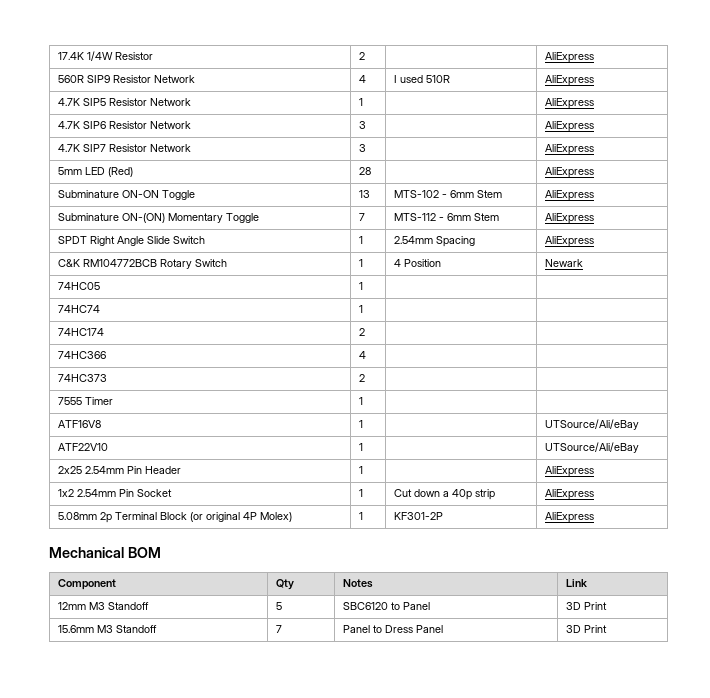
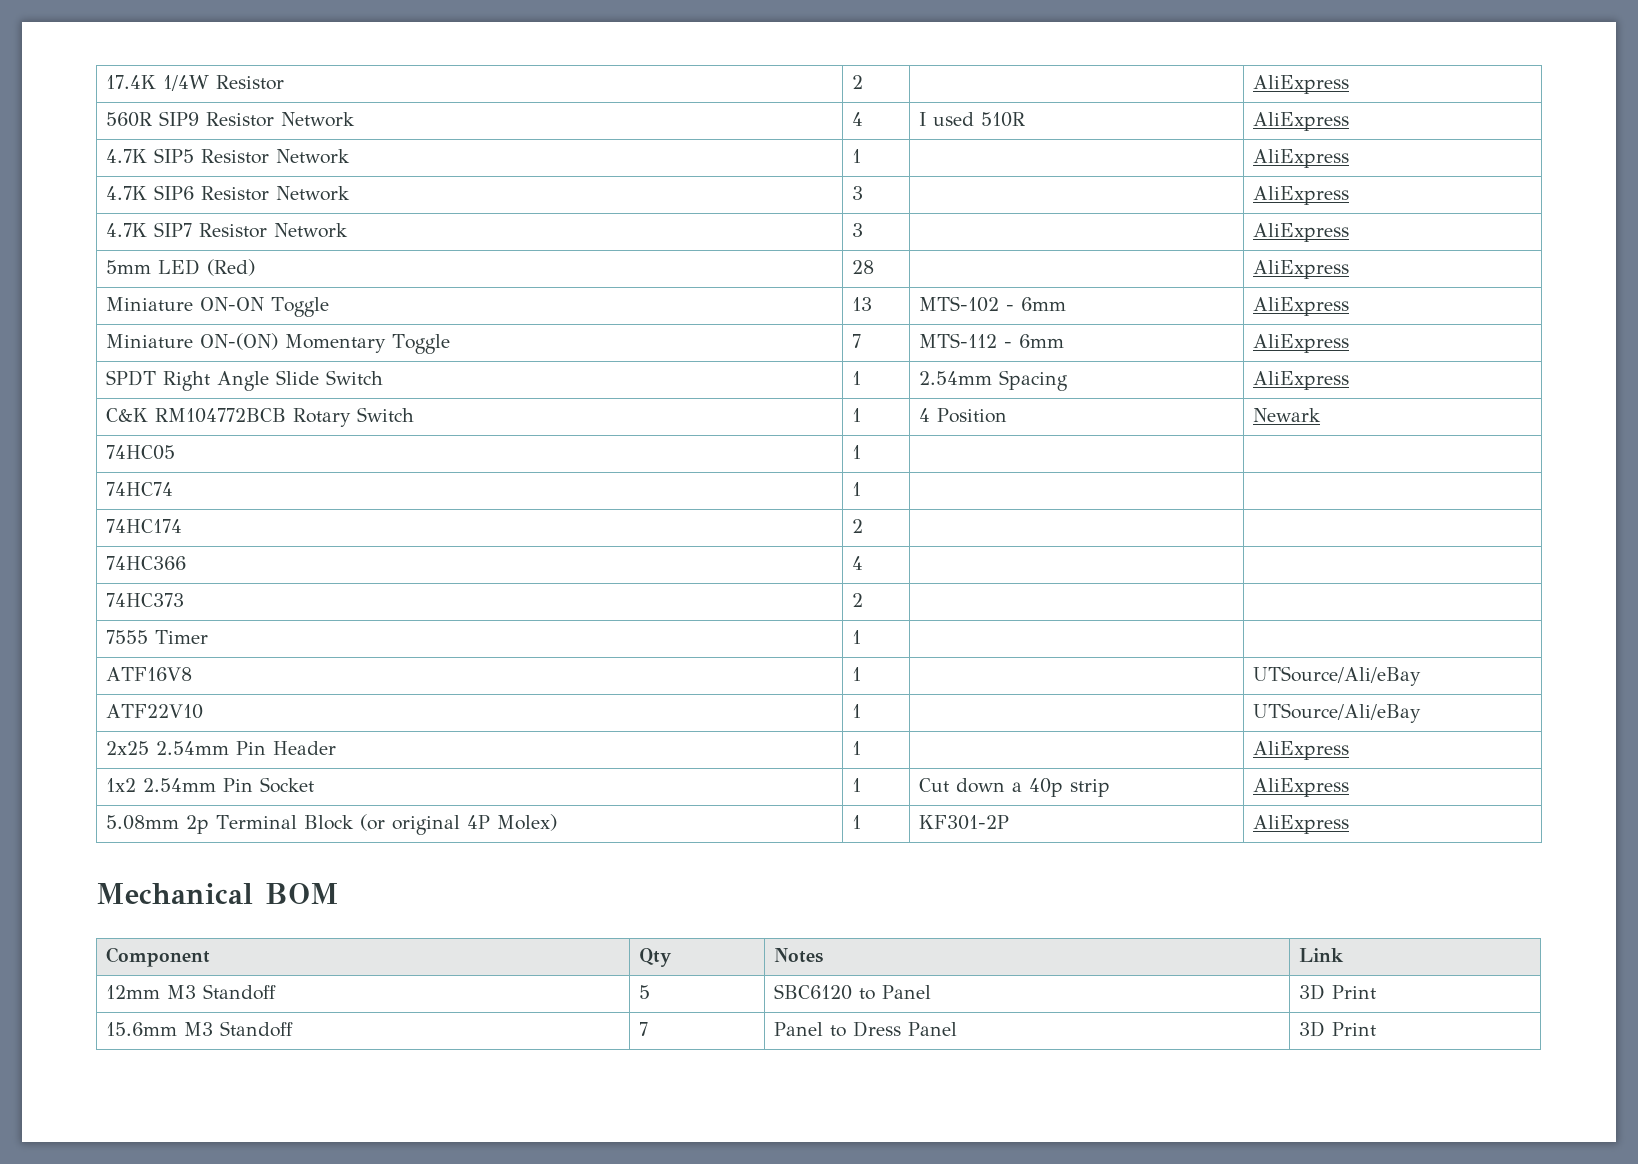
- Subminature ON-ON Toggle | 13 | MTS-102 - 6mm Stem | AliExpress
- Subminature ON-(ON) Momentary Toggle | 7 | MTS-112 - 6mm Stem | AliExpress
+ Miniature ON-ON Toggle | 13 | MTS-102 - 6mm | AliExpress
+ Miniature ON-(ON) Momentary Toggle | 7 | MTS-112 - 6mm | AliExpress

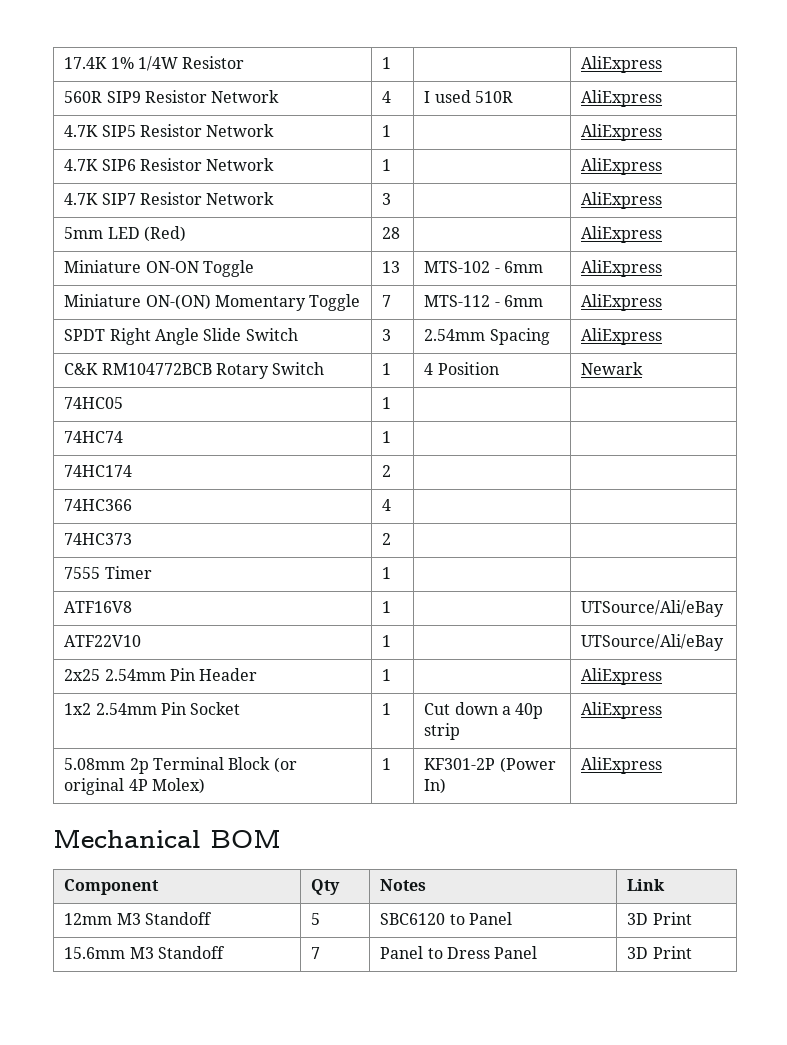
- 17.4K 1/4W Resistor | 2 | | AliExpress
+ 17.4K 1% 1/4W Resistor | 1 | | AliExpress
- 4.7K SIP6 Resistor Network | 3 | | AliExpress
+ 4.7K SIP6 Resistor Network | 1 | | AliExpress
- SPDT Right Angle Slide Switch | 1 | 2.54mm Spacing | AliExpress
+ SPDT Right Angle Slide Switch | 3 | 2.54mm Spacing | AliExpress
- 5.08mm 2p Terminal Block (or original 4P Molex) | 1 | KF301-2P | AliExpress
+ 5.08mm 2p Terminal Block (or original 4P Molex) | 1 | KF301-2P (Power In) | AliExpress

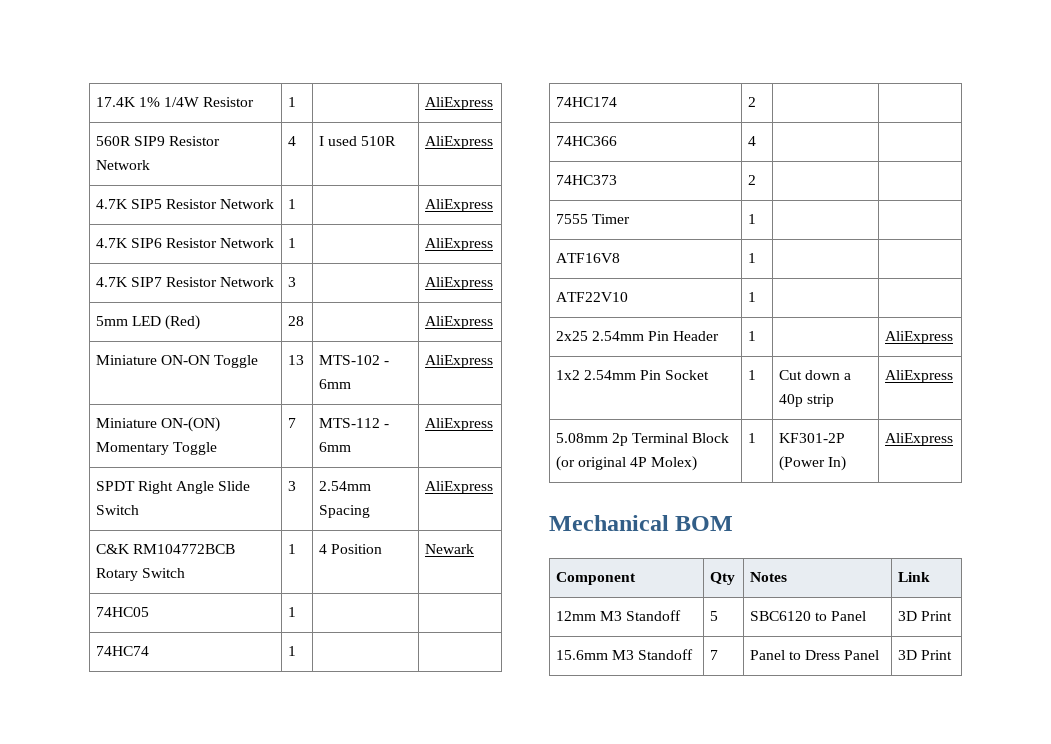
- ATF16V8 | 1 | | UTSource/Ali/eBay
+ ATF16V8 | 1 | |
- ATF22V10 | 1 | | UTSource/Ali/eBay
+ ATF22V10 | 1 | |

